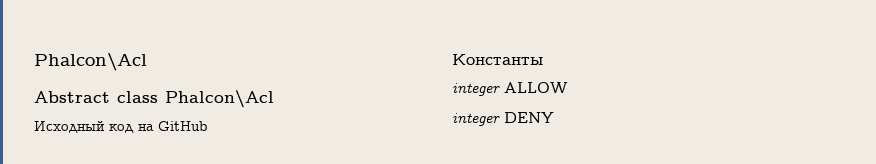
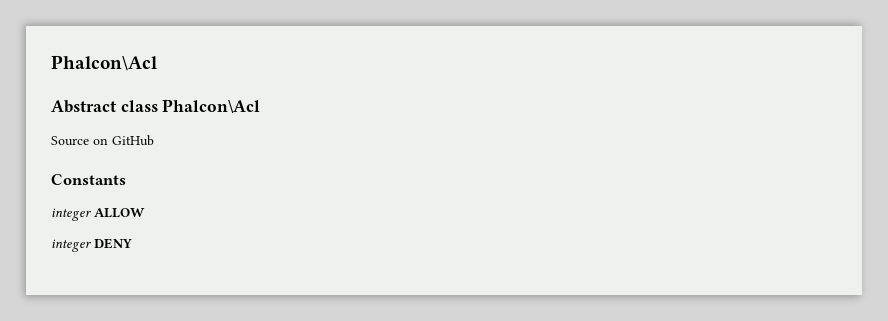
- Исходный код на GitHub
+ Source on GitHub
- Константы
+ Constants

